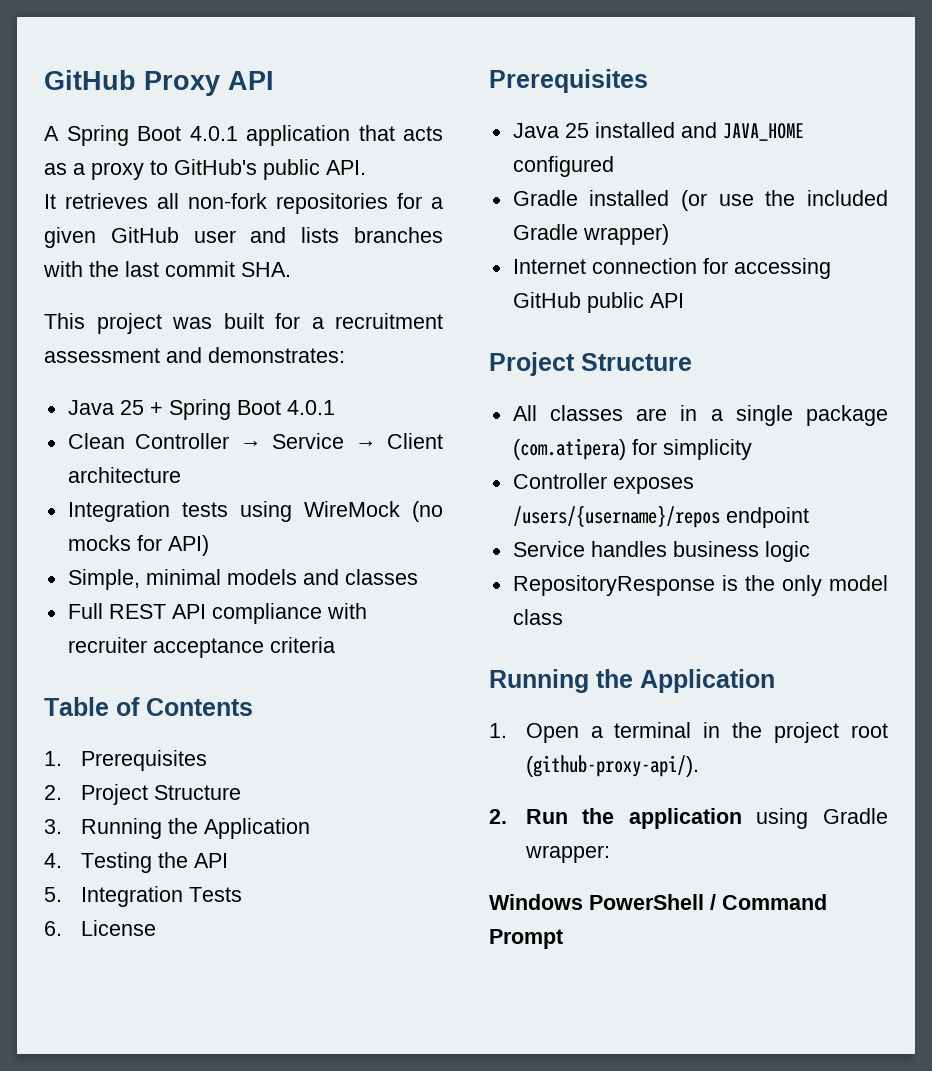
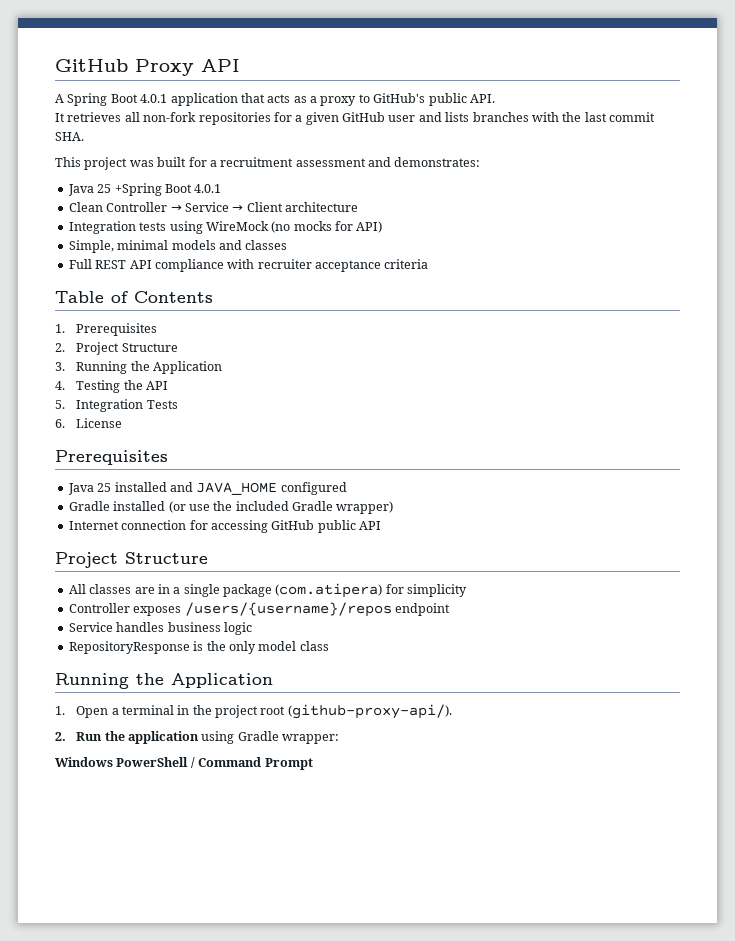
- Java 25 + Spring Boot 4.0.1
+ Java 25 +Spring Boot 4.0.1

